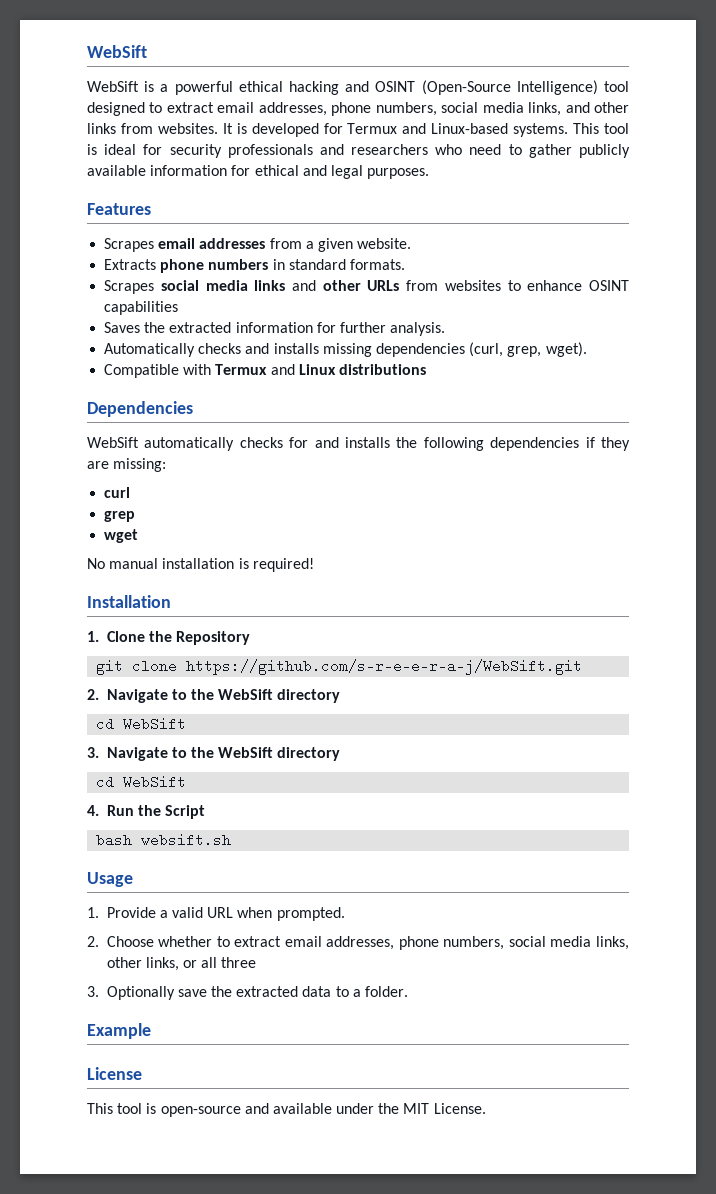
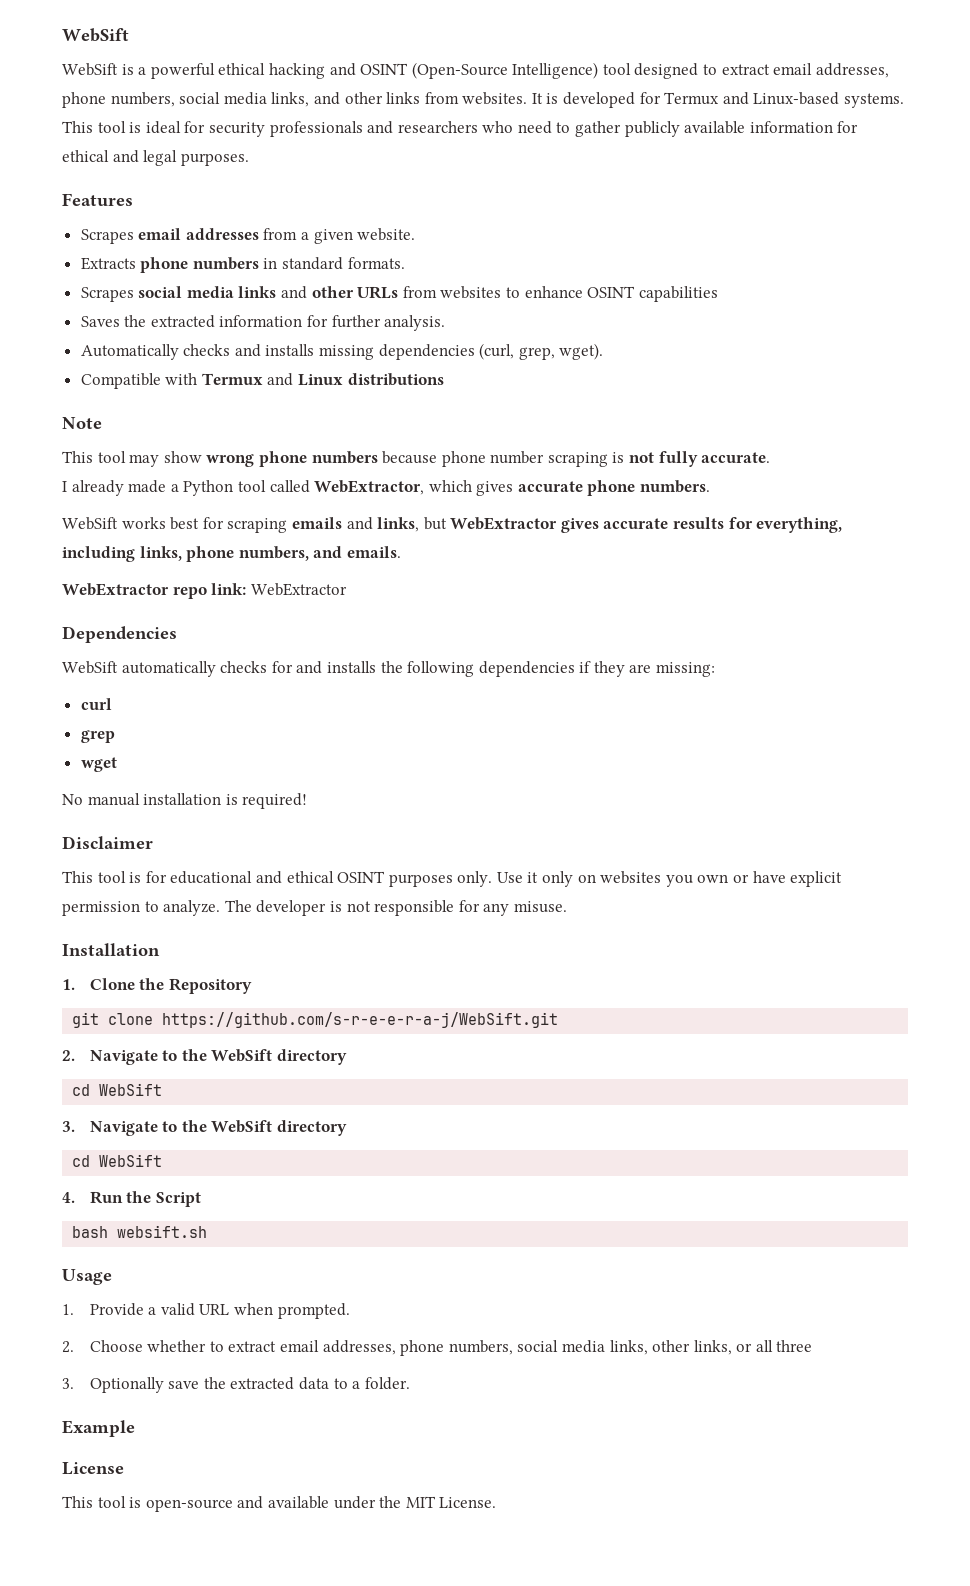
+ Note
+ This tool may show wrong phone numbers because phone number scraping is not fully accurate.
+ I already made a Python tool called WebExtractor, which gives accurate phone numbers.
+ WebSift works best for scraping emails and links, but WebExtractor gives accurate results for everything, including links, phone numbers, and emails.
+ WebExtractor repo link: WebExtractor
+ Disclaimer
+ This tool is for educational and ethical OSINT purposes only. Use it only on websites you own or have explicit permission to analyze. The developer is not responsible for any misuse.

